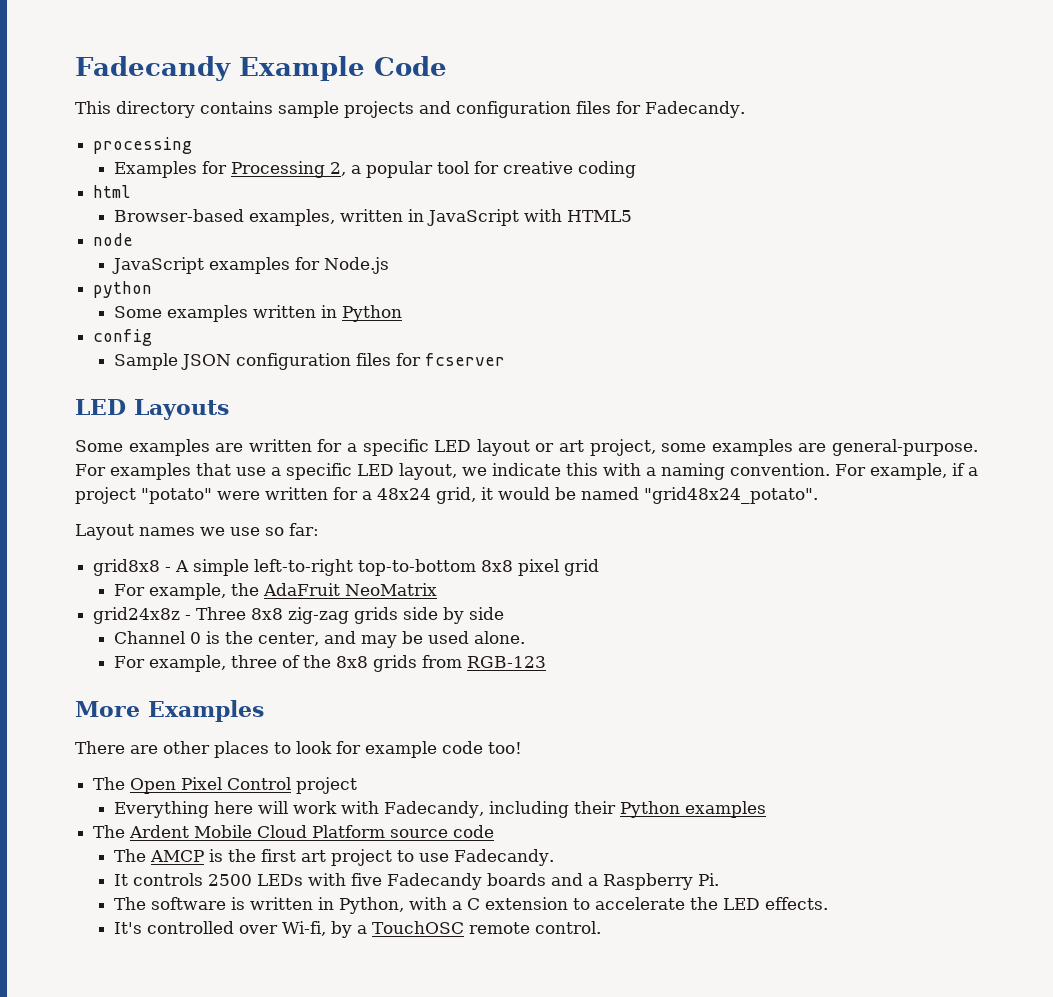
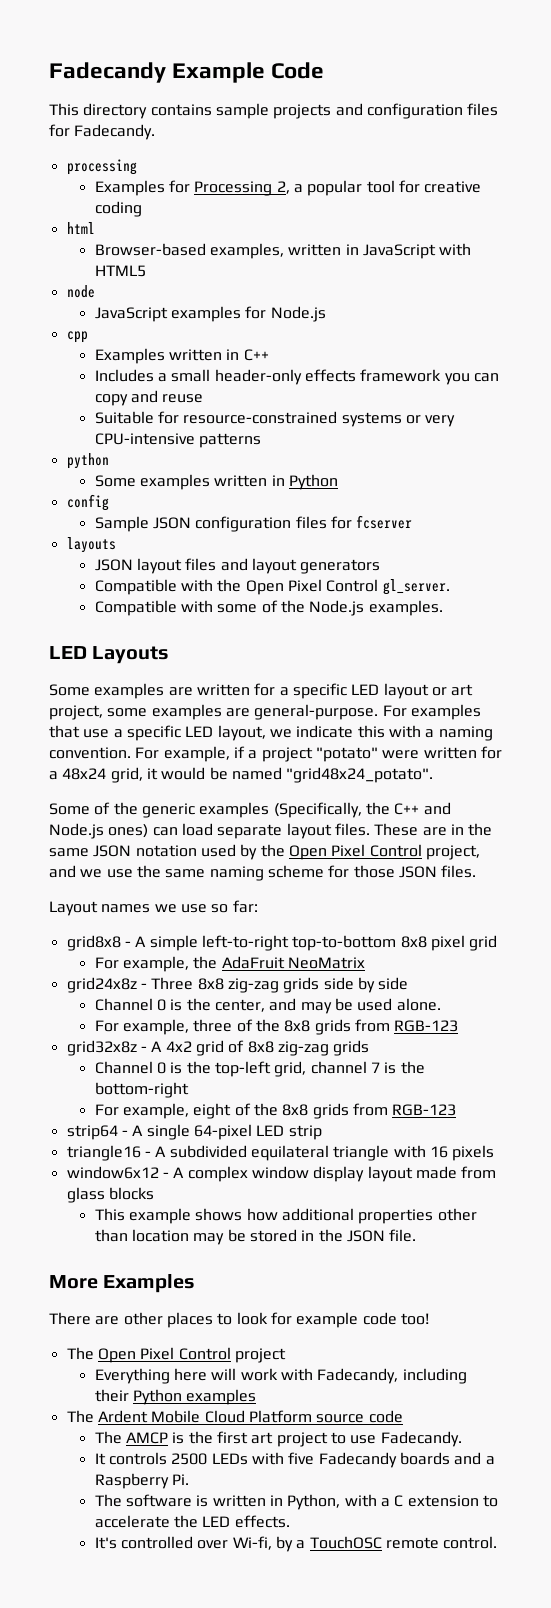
+ cpp
+ Examples written in C++
+ Includes a small header-only effects framework you can copy and reuse
+ Suitable for resource-constrained systems or very CPU-intensive patterns
+ layouts
+ JSON layout files and layout generators
+ Compatible with the Open Pixel Control gl_server.
+ Compatible with some of the Node.js examples.
+ Some of the generic examples (Specifically, the C++ and Node.js ones) can load separate layout files. These are in the same JSON notation used by the Open Pixel Control project, and we use the same naming scheme for those JSON files.
+ grid32x8z - A 4x2 grid of 8x8 zig-zag grids
+ Channel 0 is the top-left grid, channel 7 is the bottom-right
+ For example, eight of the 8x8 grids from RGB-123
+ strip64 - A single 64-pixel LED strip
+ triangle16 - A subdivided equilateral triangle with 16 pixels
+ window6x12 - A complex window display layout made from glass blocks
+ This example shows how additional properties other than location may be stored in the JSON file.

